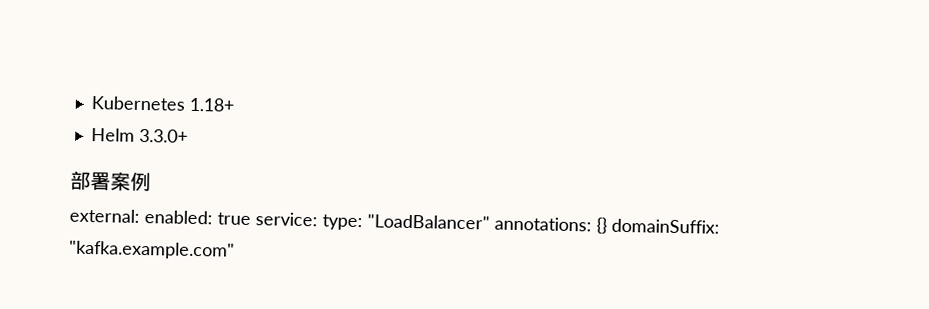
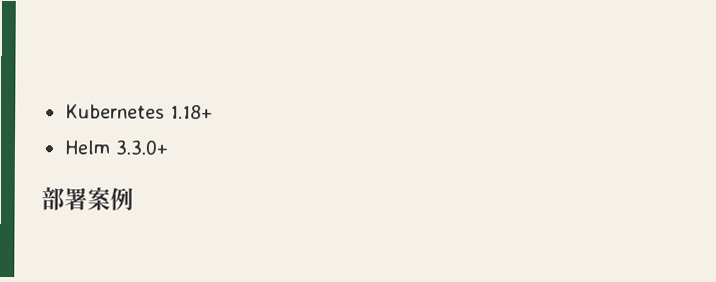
- external: enabled: true service: type: "LoadBalancer" annotations: {} domainSuffix: "kafka.example.com"

